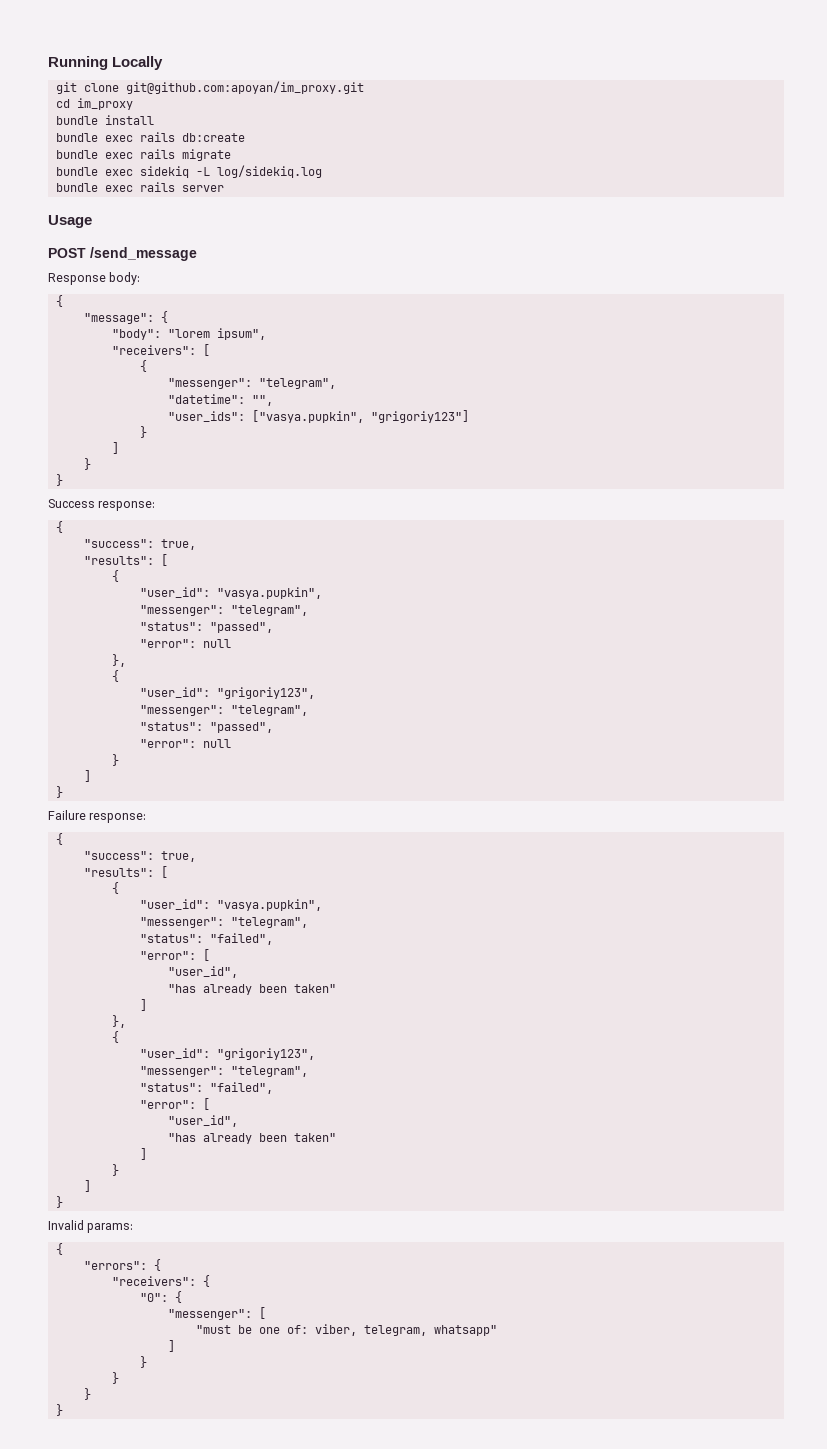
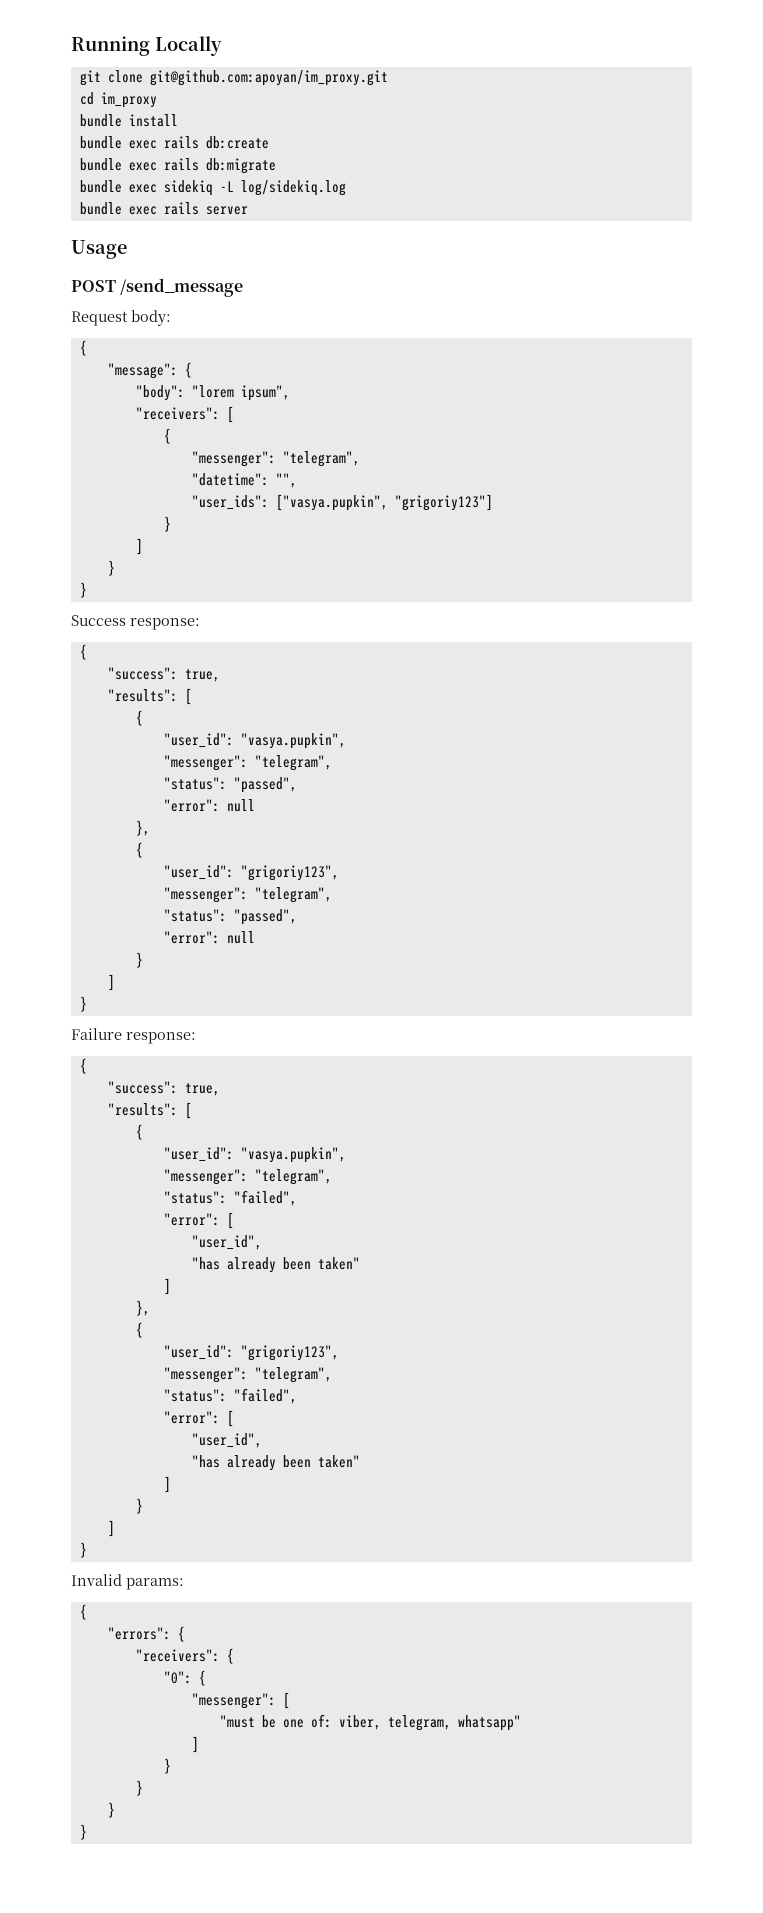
- bundle exec rails migrate
+ bundle exec rails db:migrate
- Response body:
+ Request body:

